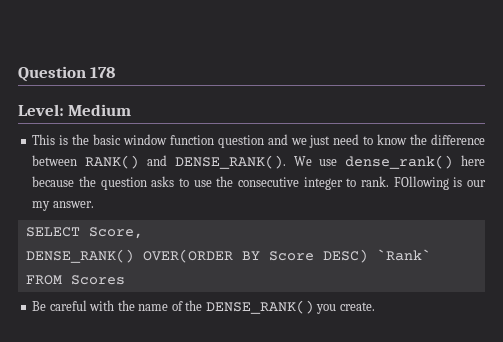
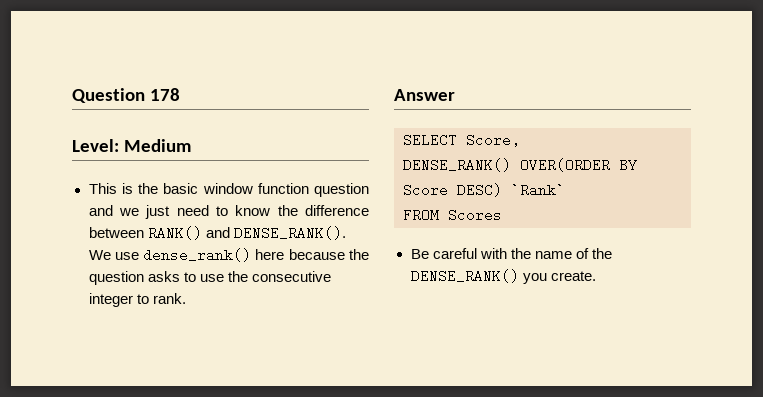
- We use dense_rank() here because the question asks to use the consecutive integer to rank. FOllowing is our my answer.
+ We use dense_rank() here because the question asks to use the consecutive integer to rank.
+ Answer

